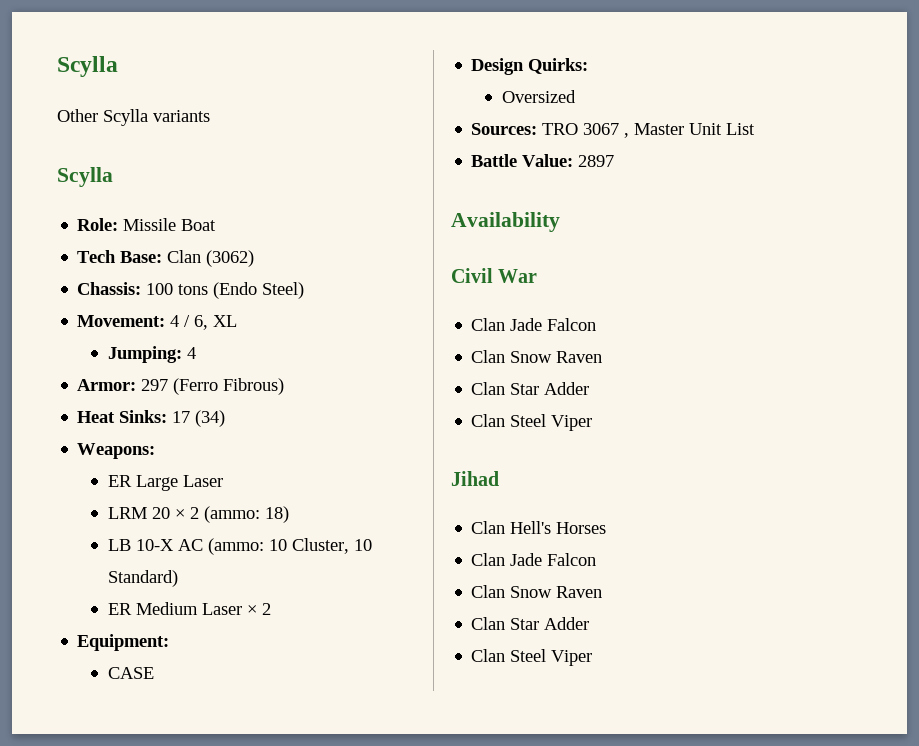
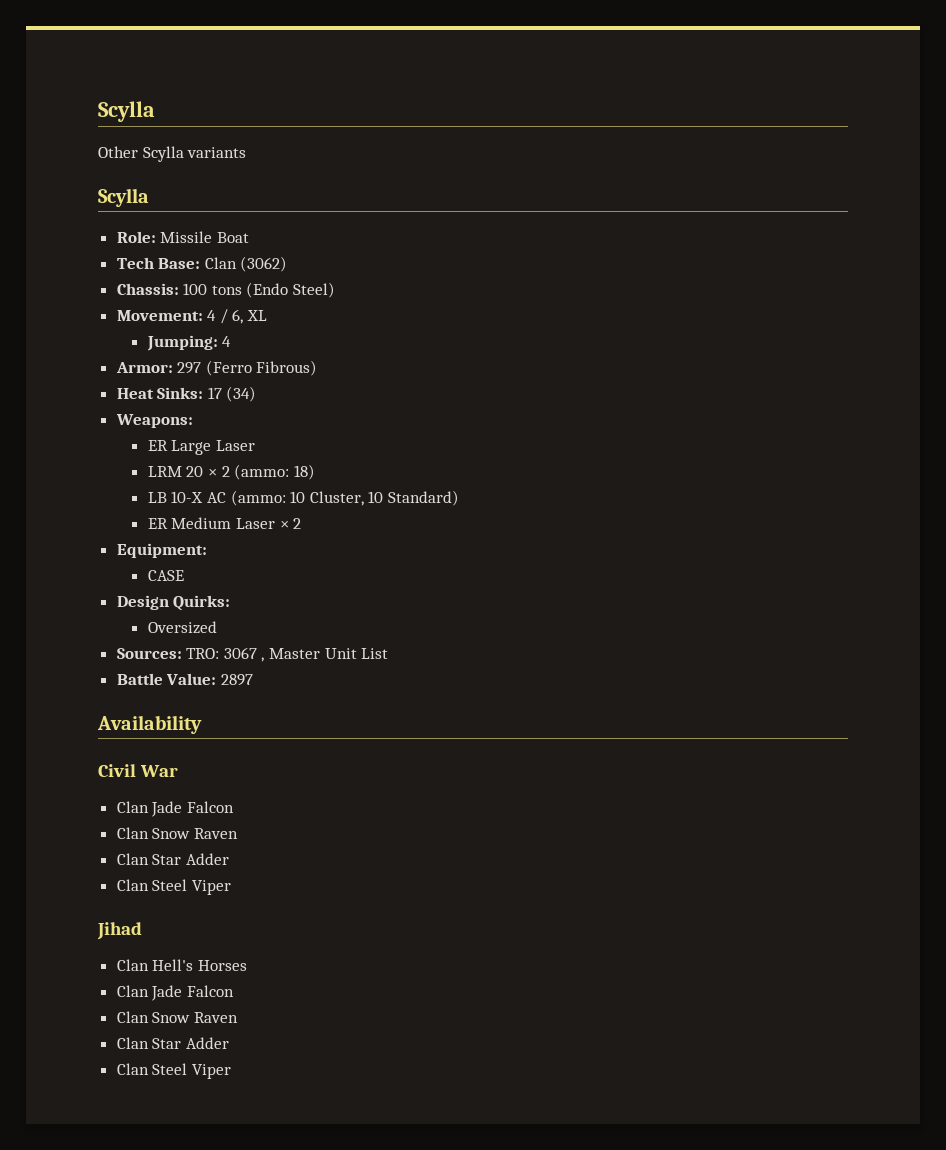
- Sources: TRO 3067 , Master Unit List
+ Sources: TRO: 3067 , Master Unit List

